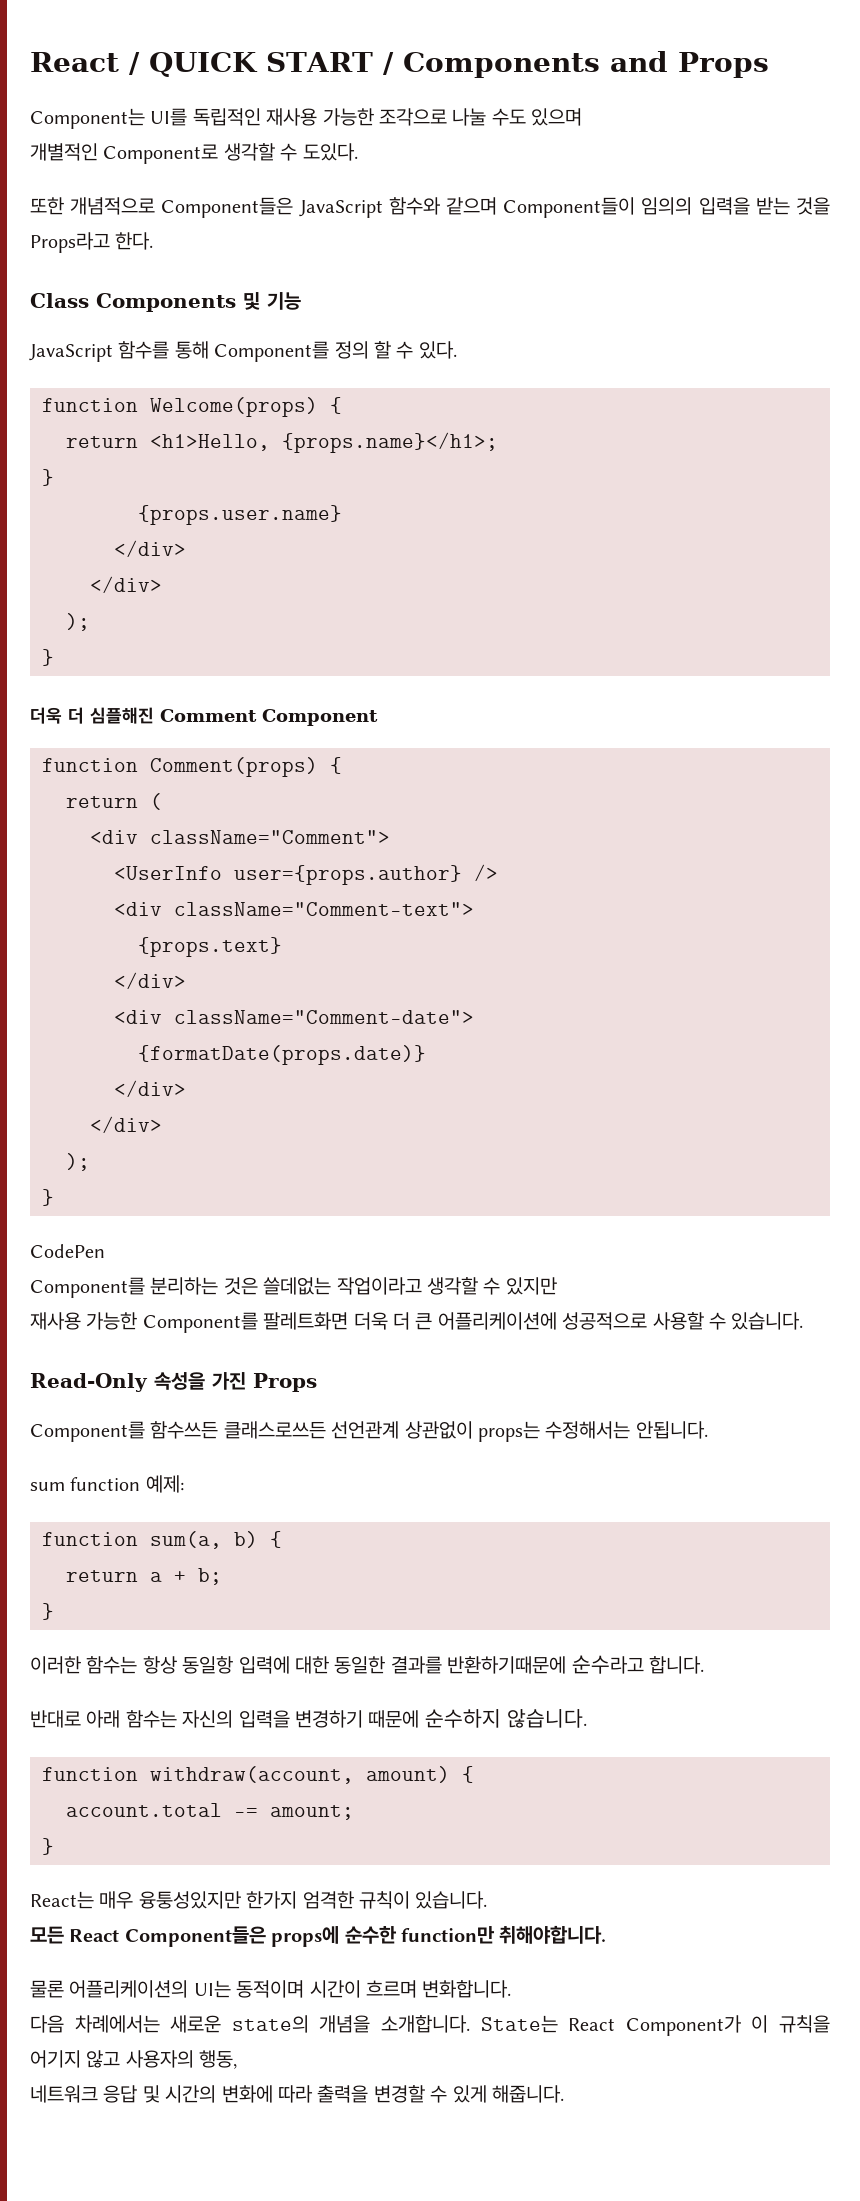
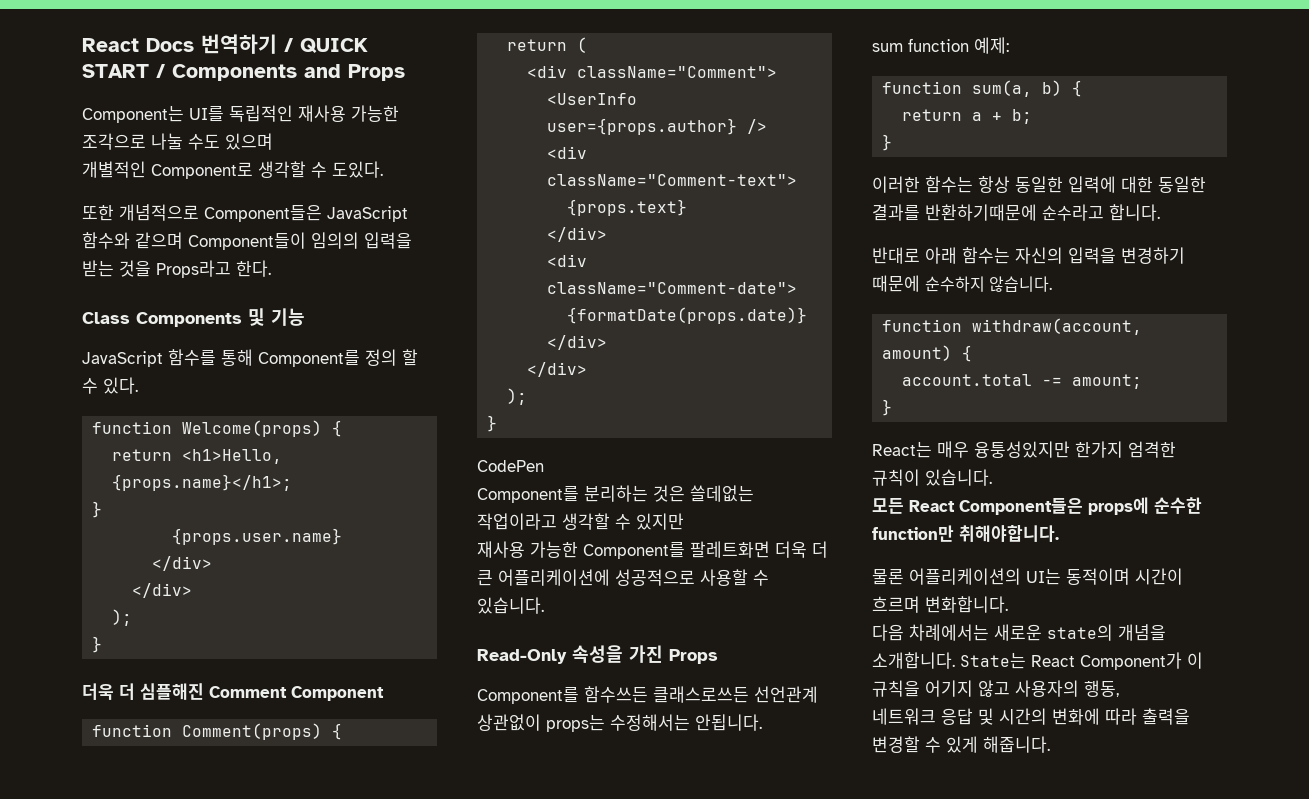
- React / QUICK START / Components and Props
+ React Docs 번역하기 / QUICK START / Components and Props
- 이러한 함수는 항상 동일항 입력에 대한 동일한 결과를 반환하기때문에 순수라고 합니다.
+ 이러한 함수는 항상 동일한 입력에 대한 동일한 결과를 반환하기때문에 순수라고 합니다.

